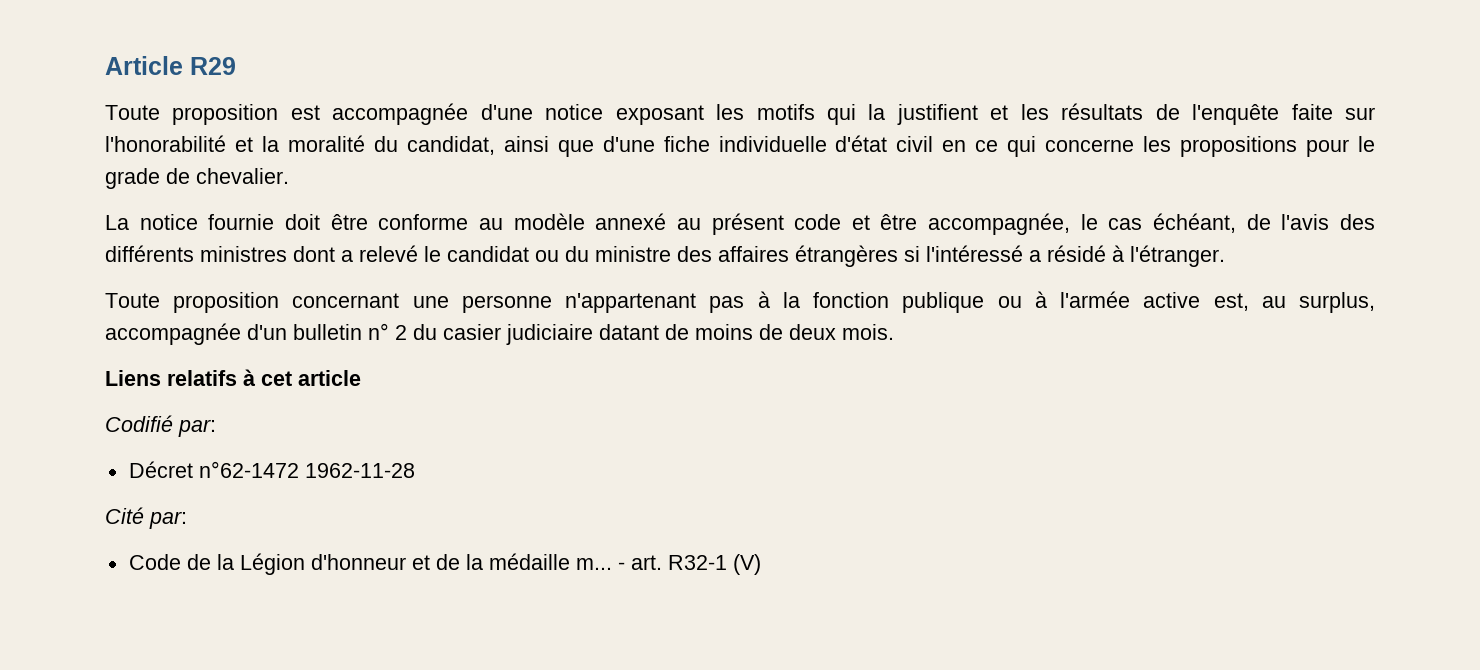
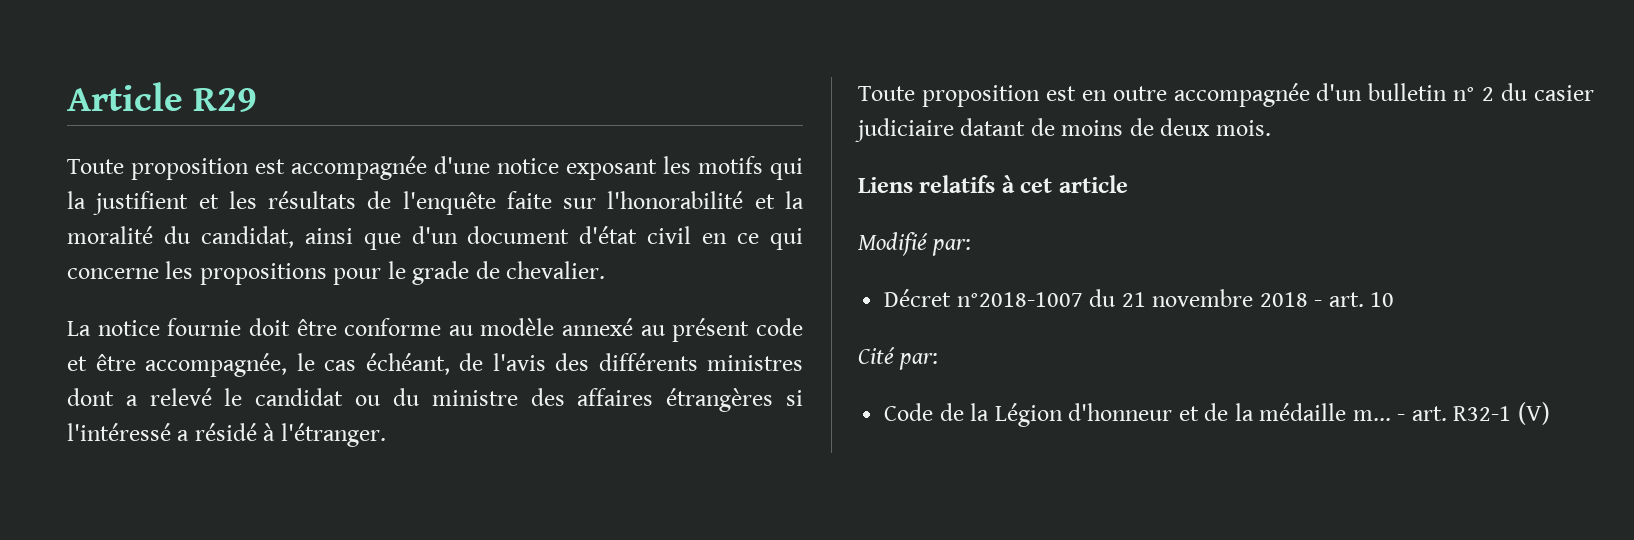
- Toute proposition est accompagnée d'une notice exposant les motifs qui la justifient et les résultats de l'enquête faite sur l'honorabilité et la moralité du candidat, ainsi que d'une fiche individuelle d'état civil en ce qui concerne les propositions pour le grade de chevalier.
+ Toute proposition est accompagnée d'une notice exposant les motifs qui la justifient et les résultats de l'enquête faite sur l'honorabilité et la moralité du candidat, ainsi que d'un document d'état civil en ce qui concerne les propositions pour le grade de chevalier.
- Toute proposition concernant une personne n'appartenant pas à la fonction publique ou à l'armée active est, au surplus, accompagnée d'un bulletin n° 2 du casier judiciaire datant de moins de deux mois.
+ Toute proposition est en outre accompagnée d'un bulletin n° 2 du casier judiciaire datant de moins de deux mois.
- Codifié par:
+ Modifié par:
- Décret n°62-1472 1962-11-28
+ Décret n°2018-1007 du 21 novembre 2018 - art. 10

